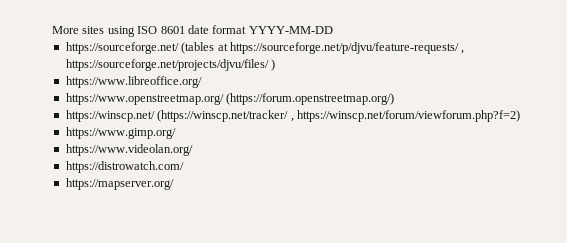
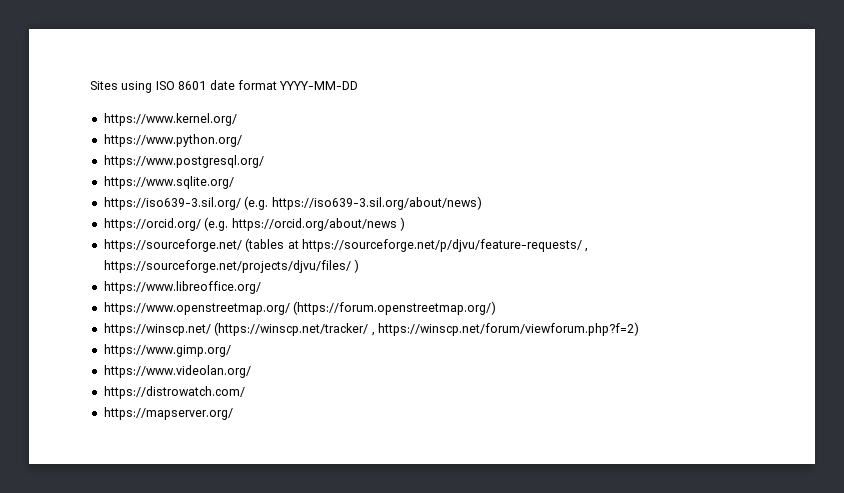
- More sites using ISO 8601 date format YYYY-MM-DD
+ Sites using ISO 8601 date format YYYY-MM-DD
+ https://www.kernel.org/
+ https://www.python.org/
+ https://www.postgresql.org/
+ https://www.sqlite.org/
+ https://iso639-3.sil.org/ (e.g. https://iso639-3.sil.org/about/news)
+ https://orcid.org/ (e.g. https://orcid.org/about/news )

